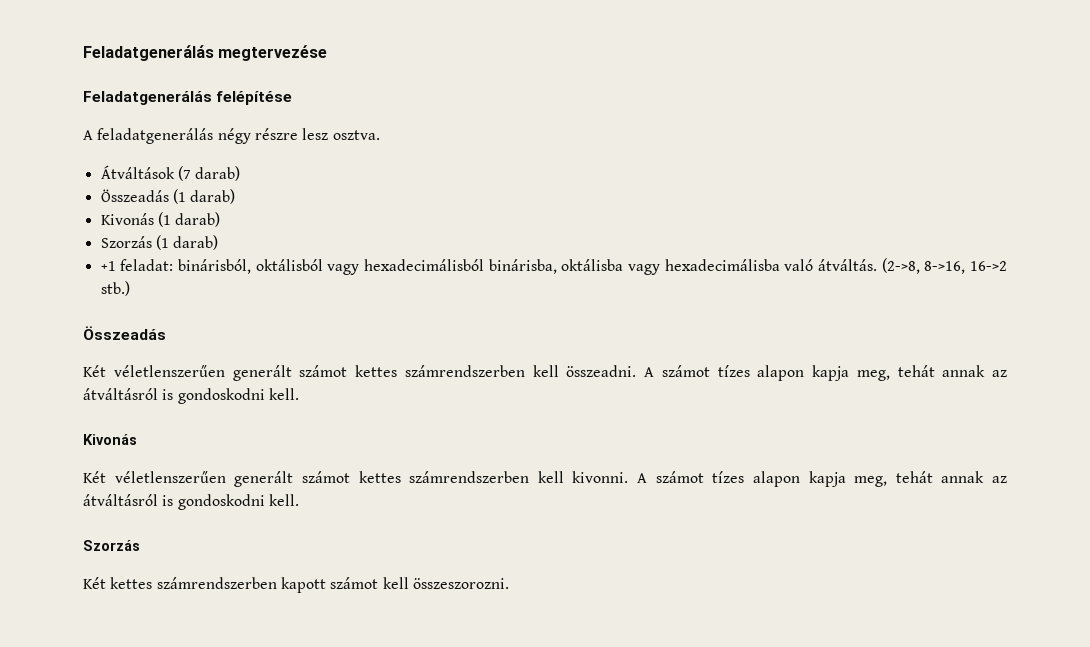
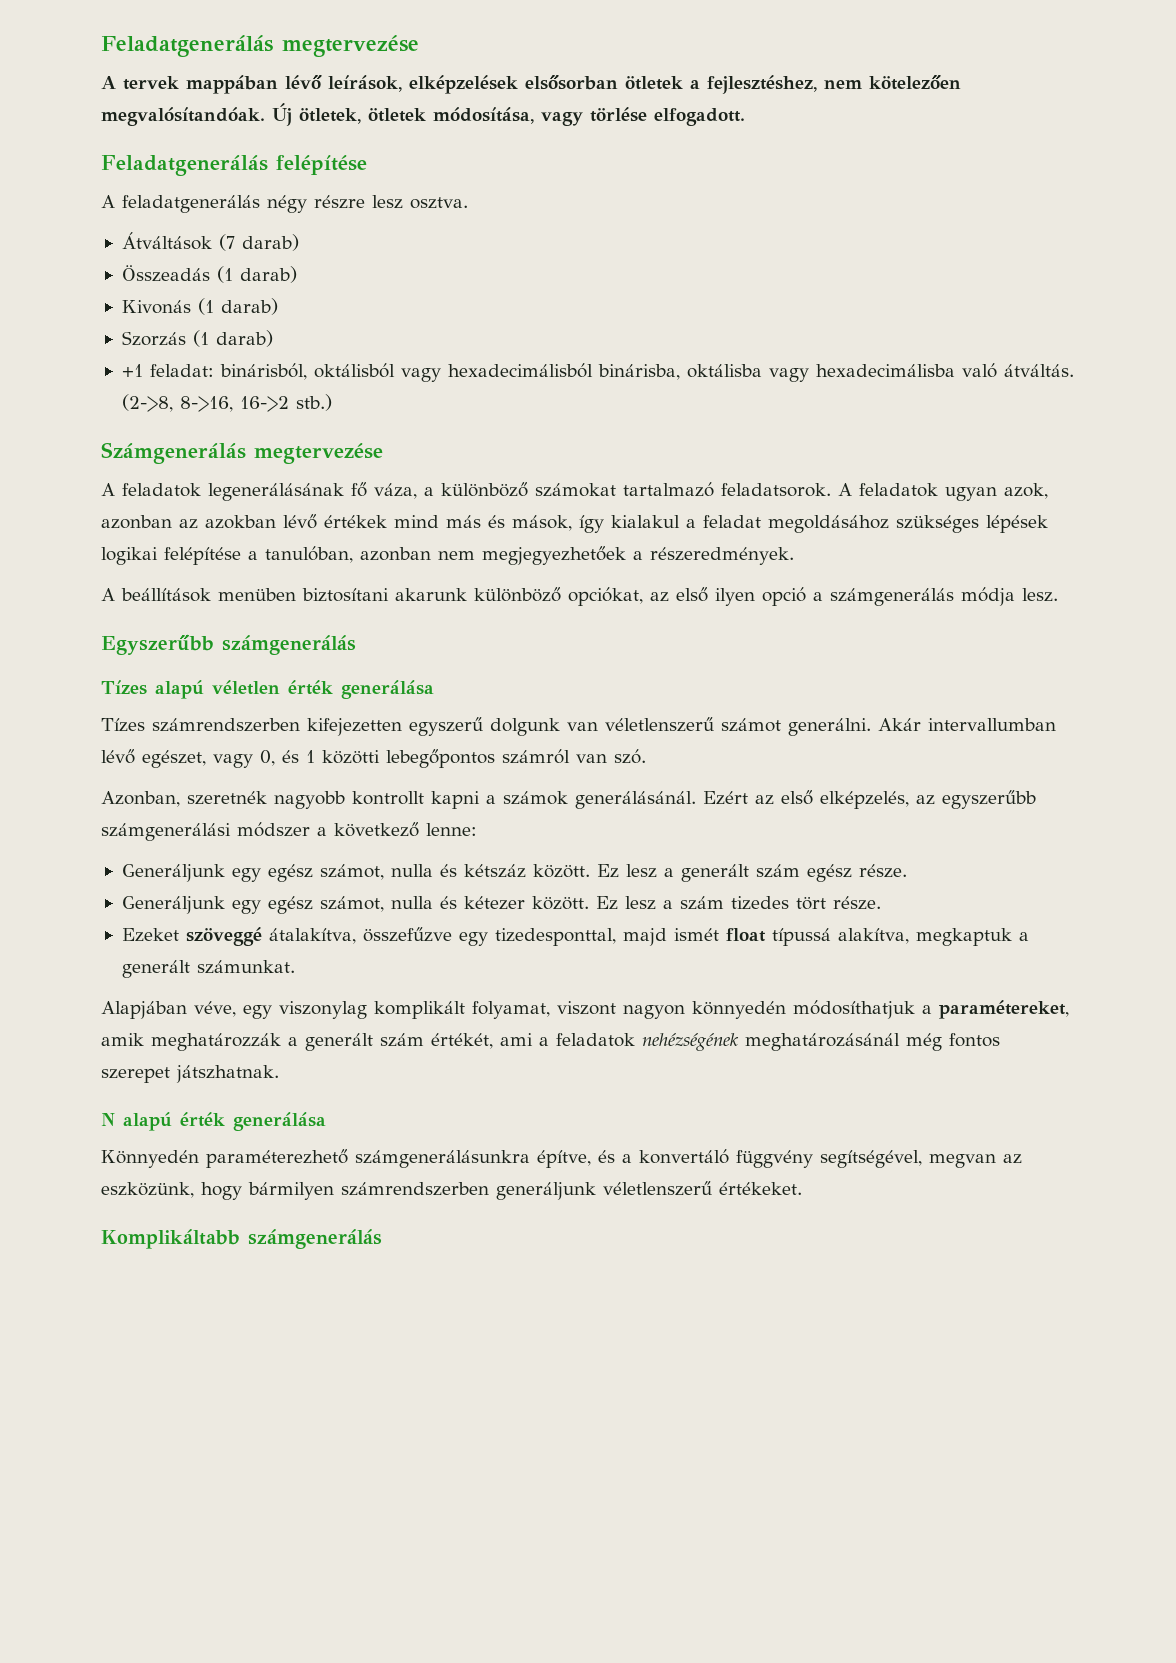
+ A tervek mappában lévő leírások, elképzelések elsősorban ötletek a fejlesztéshez, nem kötelezően megvalósítandóak. Új ötletek, ötletek módosítása, vagy törlése elfogadott.
  (2->8, 8->16, 16->2 stb.)
- Összeadás
- Két véletlenszerűen generált számot kettes számrendszerben kell összeadni. A számot tízes alapon kapja meg, tehát annak az átváltásról is gondoskodni kell.
- Kivonás
- Két véletlenszerűen generált számot kettes számrendszerben kell kivonni. A számot tízes alapon kapja meg, tehát annak az átváltásról is gondoskodni kell.
- Szorzás
- Két kettes számrendszerben kapott számot kell összeszorozni.
+ Számgenerálás megtervezése
+ A feladatok legenerálásának fő váza, a különböző számokat tartalmazó feladatsorok. A feladatok ugyan azok, azonban az azokban lévő értékek mind más és mások, így kialakul a feladat megoldásához szükséges lépések logikai felépítése a tanulóban, azonban nem megjegyezhetőek a részeredmények.
+ A beállítások menüben biztosítani akarunk különböző opciókat, az első ilyen opció a számgenerálás módja lesz.
+ Egyszerűbb számgenerálás
+ Tízes alapú véletlen érték generálása
+ Tízes számrendszerben kifejezetten egyszerű dolgunk van véletlenszerű számot generálni. Akár intervallumban lévő egészet, vagy 0, és 1 közötti lebegőpontos számról van szó.
+ Azonban, szeretnék nagyobb kontrollt kapni a számok generálásánál. Ezért az első elképzelés, az egyszerűbb számgenerálási módszer a következő lenne:
+ Generáljunk egy egész számot, nulla és kétszáz között. Ez lesz a generált szám egész része.
+ Generáljunk egy egész számot, nulla és kétezer között. Ez lesz a szám tizedes tört része.
+ Ezeket szöveggé átalakítva, összefűzve egy tizedesponttal, majd ismét float típussá alakítva, megkaptuk a generált számunkat.
+ Alapjában véve, egy viszonylag komplikált folyamat, viszont nagyon könnyedén módosíthatjuk a paramétereket, amik meghatározzák a generált szám értékét, ami a feladatok nehézségének meghatározásánál még fontos szerepet játszhatnak.
+ N alapú érték generálása
+ Könnyedén paraméterezhető számgenerálásunkra építve, és a konvertáló függvény segítségével, megvan az eszközünk, hogy bármilyen számrendszerben generáljunk véletlenszerű értékeket.
+ Komplikáltabb számgenerálás

